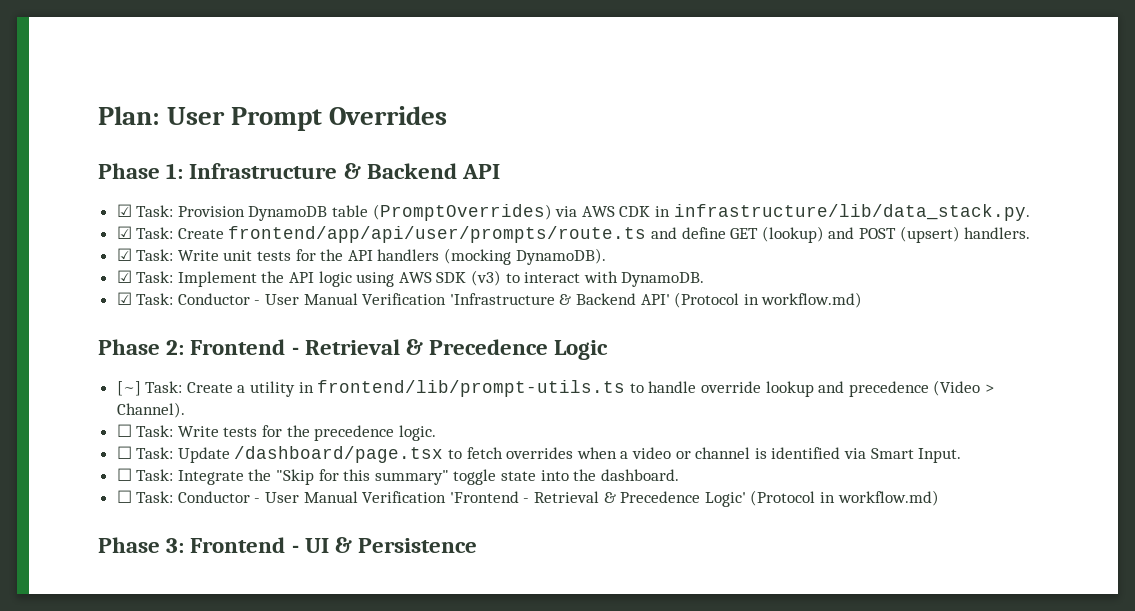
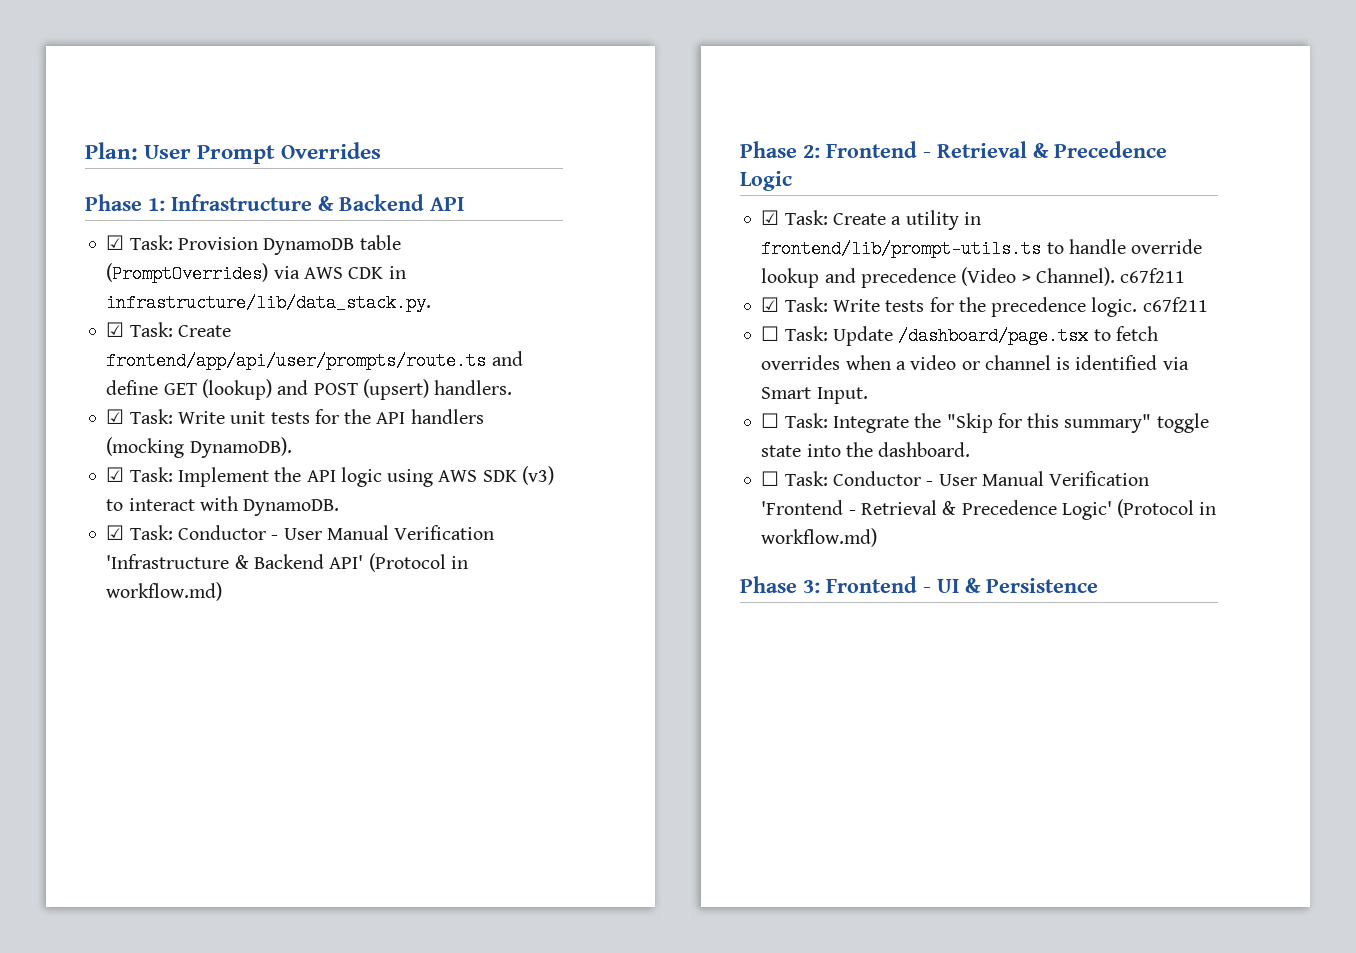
- [~] Task: Create a utility in frontend/lib/prompt-utils.ts to handle override lookup and precedence (Video > Channel).
- ☐ Task: Write tests for the precedence logic.
+ ☑ Task: Create a utility in frontend/lib/prompt-utils.ts to handle override lookup and precedence (Video > Channel). c67f211
+ ☑ Task: Write tests for the precedence logic. c67f211

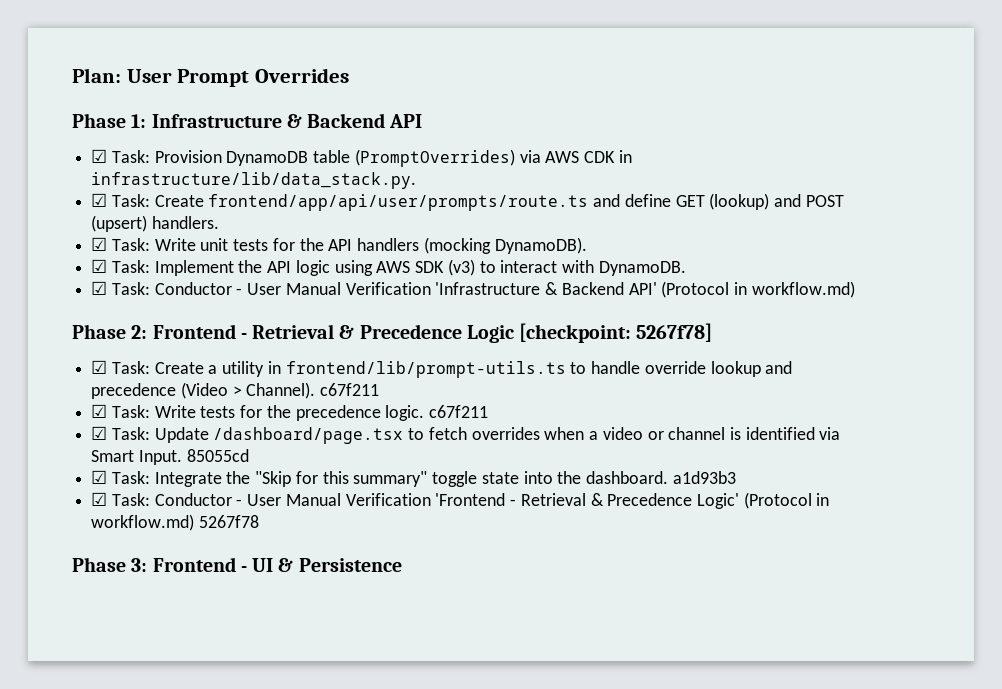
- Phase 2: Frontend - Retrieval & Precedence Logic
+ Phase 2: Frontend - Retrieval & Precedence Logic [checkpoint: 5267f78]
- ☐ Task: Update /dashboard/page.tsx to fetch overrides when a video or channel is identified via Smart Input.
- ☐ Task: Integrate the "Skip for this summary" toggle state into the dashboard.
- ☐ Task: Conductor - User Manual Verification 'Frontend - Retrieval & Precedence Logic' (Protocol in workflow.md)
+ ☑ Task: Update /dashboard/page.tsx to fetch overrides when a video or channel is identified via Smart Input. 85055cd
+ ☑ Task: Integrate the "Skip for this summary" toggle state into the dashboard. a1d93b3
+ ☑ Task: Conductor - User Manual Verification 'Frontend - Retrieval & Precedence Logic' (Protocol in workflow.md) 5267f78

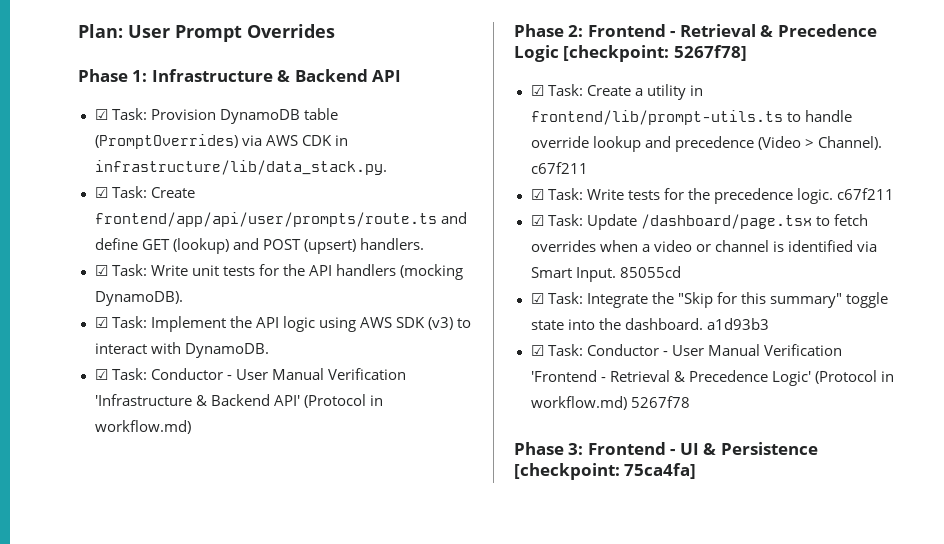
- Phase 3: Frontend - UI & Persistence
+ Phase 3: Frontend - UI & Persistence [checkpoint: 75ca4fa]

